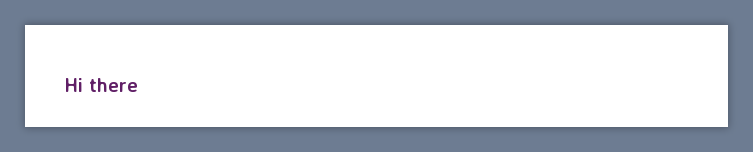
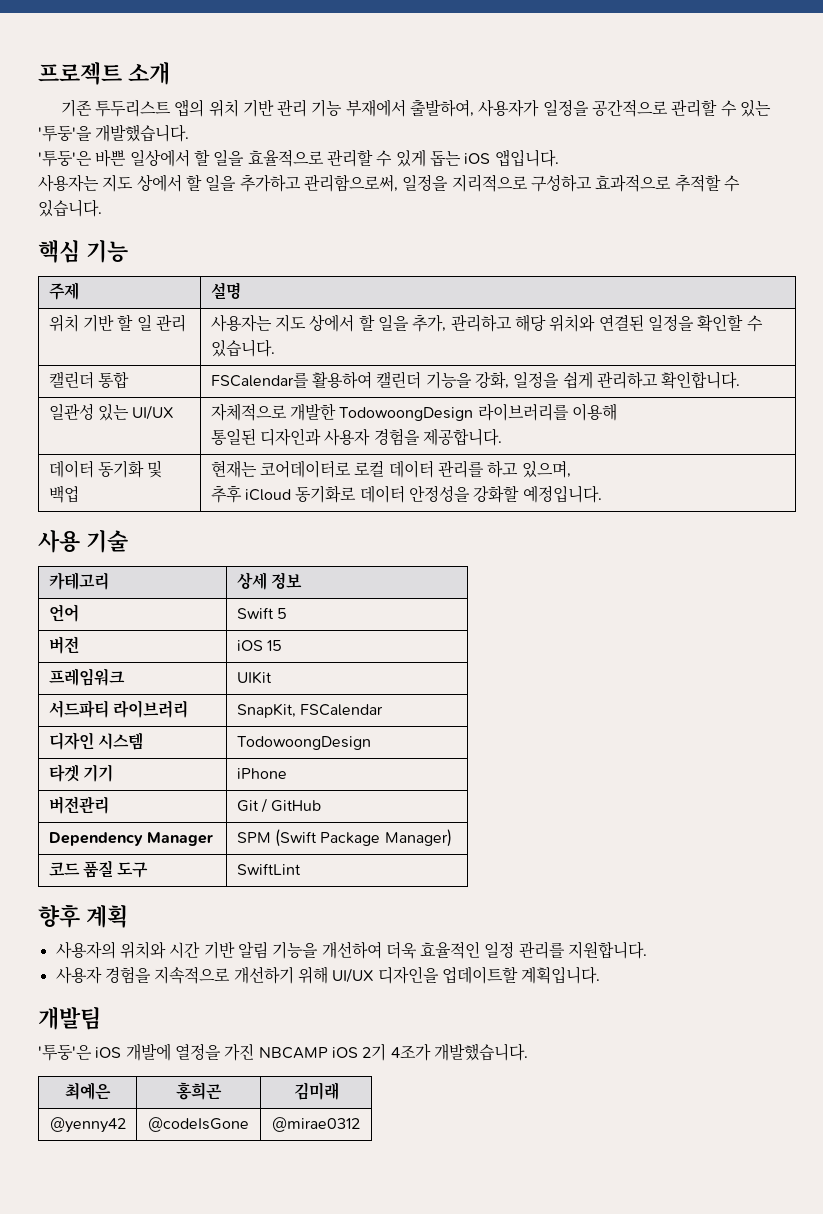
- Hi there
+ 프로젝트 소개
+ 기존 투두리스트 앱의 위치 기반 관리 기능 부재에서 출발하여, 사용자가 일정을 공간적으로 관리할 수 있는 '투둥'을 개발했습니다.
+ '투둥'은 바쁜 일상에서 할 일을 효율적으로 관리할 수 있게 돕는 iOS 앱입니다.
+ 사용자는 지도 상에서 할 일을 추가하고 관리함으로써, 일정을 지리적으로 구성하고 효과적으로 추적할 수 있습니다.
+ 핵심 기능
+ 주제 | 설명
+ 위치 기반 할 일 관리 | 사용자는 지도 상에서 할 일을 추가, 관리하고 해당 위치와 연결된 일정을 확인할 수 있습니다.
+ 캘린더 통합 | FSCalendar를 활용하여 캘린더 기능을 강화, 일정을 쉽게 관리하고 확인합니다.
+ 일관성 있는 UI/UX | 자체적으로 개발한 TodowoongDesign 라이브러리를 이용해
+ 통일된 디자인과 사용자 경험을 제공합니다.
+ 데이터 동기화 및 백업 | 현재는 코어데이터로 로컬 데이터 관리를 하고 있으며,
+ 추후 iCloud 동기화로 데이터 안정성을 강화할 예정입니다.
+ 사용 기술
+ 카테고리 | 상세 정보
+ 언어 | Swift 5
+ 버전 | iOS 15
+ 프레임워크 | UIKit
+ 서드파티 라이브러리 | SnapKit, FSCalendar
+ 디자인 시스템 | TodowoongDesign
+ 타겟 기기 | iPhone
+ 버전관리 | Git / GitHub
+ Dependency Manager | SPM (Swift Package Manager)
+ 코드 품질 도구 | SwiftLint
+ 향후 계획
+ 사용자의 위치와 시간 기반 알림 기능을 개선하여 더욱 효율적인 일정 관리를 지원합니다.
+ 사용자 경험을 지속적으로 개선하기 위해 UI/UX 디자인을 업데이트할 계획입니다.
+ 개발팀
+ '투둥'은 iOS 개발에 열정을 가진 NBCAMP iOS 2기 4조가 개발했습니다.
+ 최예은 | 홍희곤 | 김미래
+ @yenny42 | @codeIsGone | @mirae0312

